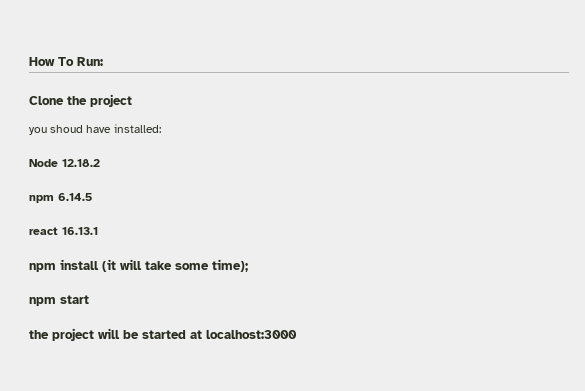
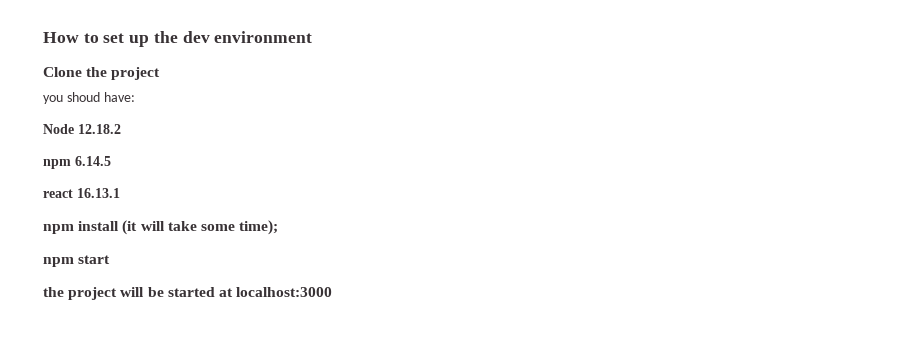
- How To Run:
+ How to set up the dev environment
- you shoud have installed:
+ you shoud have:

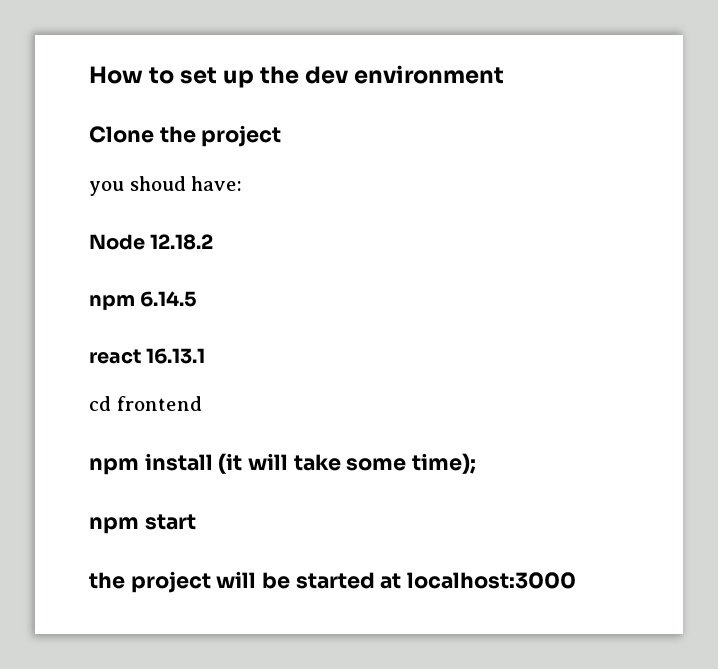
+ cd frontend

